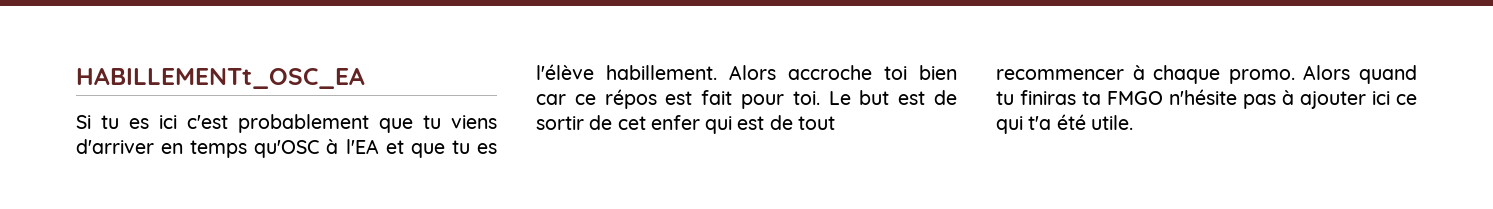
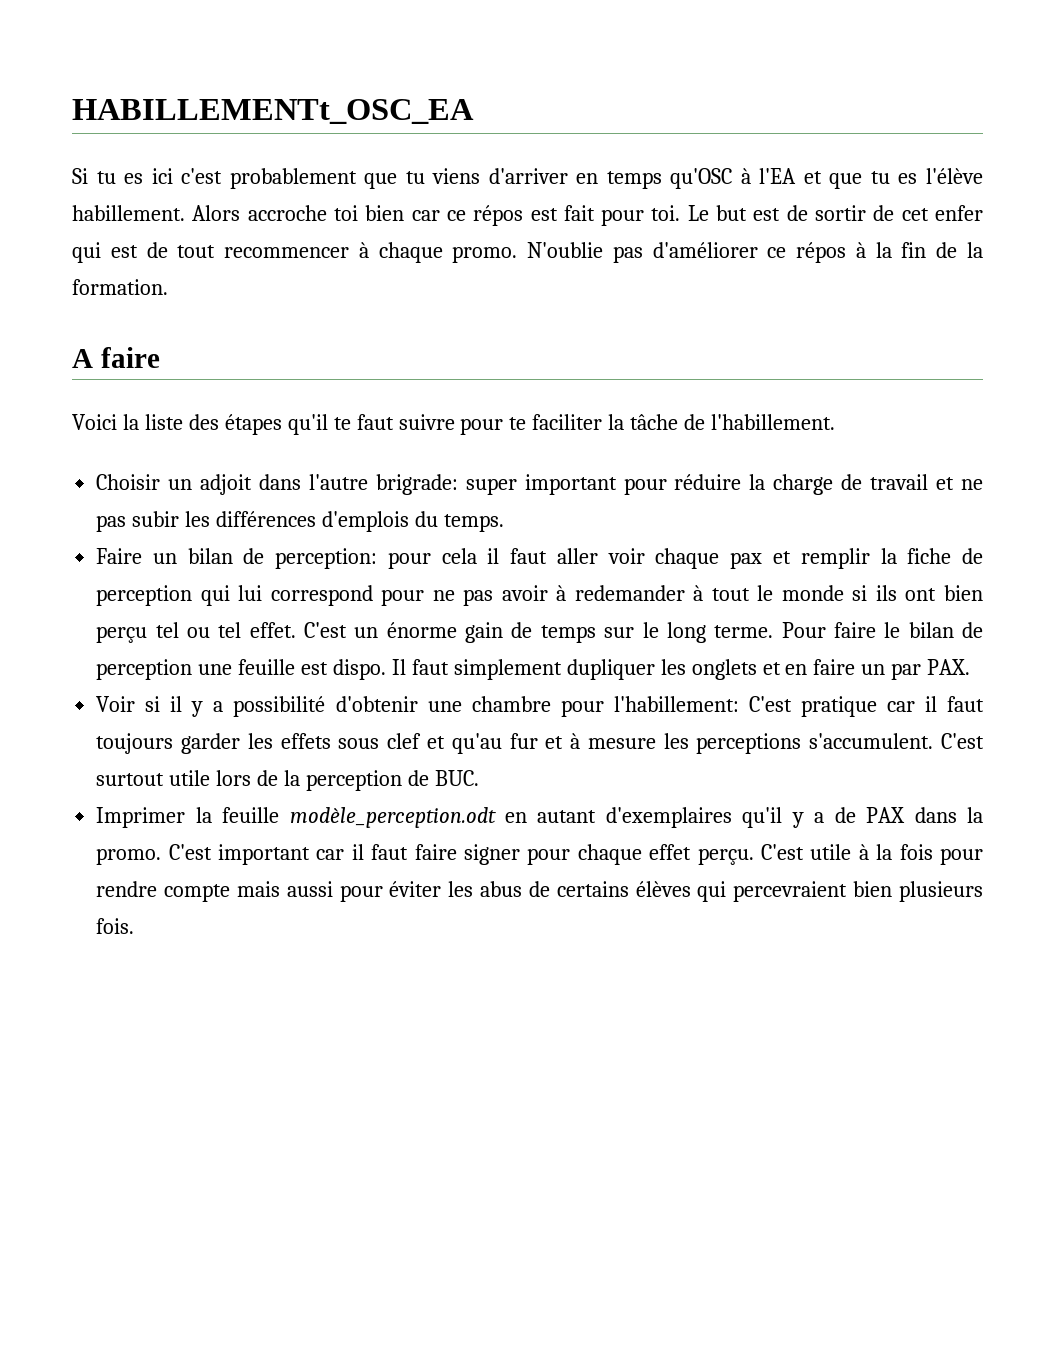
- Alors quand tu finiras ta FMGO n'hésite pas à ajouter ici ce qui t'a été utile.
+ N'oublie pas d'améliorer ce répos à la fin de la formation.
+ A faire
+ Voici la liste des étapes qu'il te faut suivre pour te faciliter la tâche de l'habillement.
+ Choisir un adjoit dans l'autre brigrade: super important pour réduire la charge de travail et ne pas subir les différences d'emplois du temps.
+ Faire un bilan de perception: pour cela il faut aller voir chaque pax et remplir la fiche de perception qui lui correspond pour ne pas avoir à redemander à tout le monde si ils ont bien perçu tel ou tel effet. C'est un énorme gain de temps sur le long terme. Pour faire le bilan de perception une feuille est dispo. Il faut simplement dupliquer les onglets et en faire un par PAX.
+ Voir si il y a possibilité d'obtenir une chambre pour l'habillement: C'est pratique car il faut toujours garder les effets sous clef et qu'au fur et à mesure les perceptions s'accumulent. C'est surtout utile lors de la perception de BUC.
+ Imprimer la feuille modèle_perception.odt en autant d'exemplaires qu'il y a de PAX dans la promo. C'est important car il faut faire signer pour chaque effet perçu. C'est utile à la fois pour rendre compte mais aussi pour éviter les abus de certains élèves qui percevraient bien plusieurs fois.

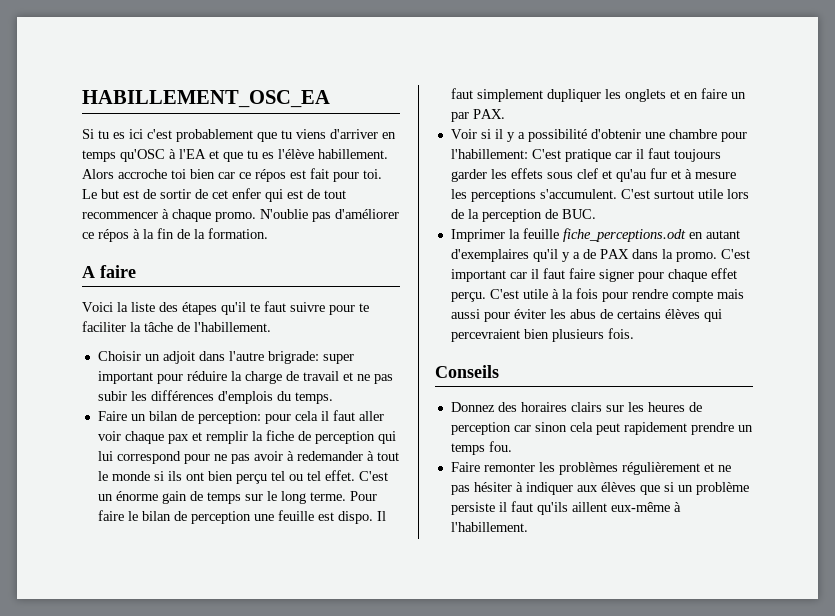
- HABILLEMENTt_OSC_EA
+ HABILLEMENT_OSC_EA
- Imprimer la feuille modèle_perception.odt en autant d'exemplaires qu'il y a de PAX dans la promo.
+ Imprimer la feuille fiche_perceptions.odt en autant d'exemplaires qu'il y a de PAX dans la promo.
+ Conseils
+ Donnez des horaires clairs sur les heures de perception car sinon cela peut rapidement prendre un temps fou.
+ Faire remonter les problèmes régulièrement et ne pas hésiter à indiquer aux élèves que si un problème persiste il faut qu'ils aillent eux-même à l'habillement.

